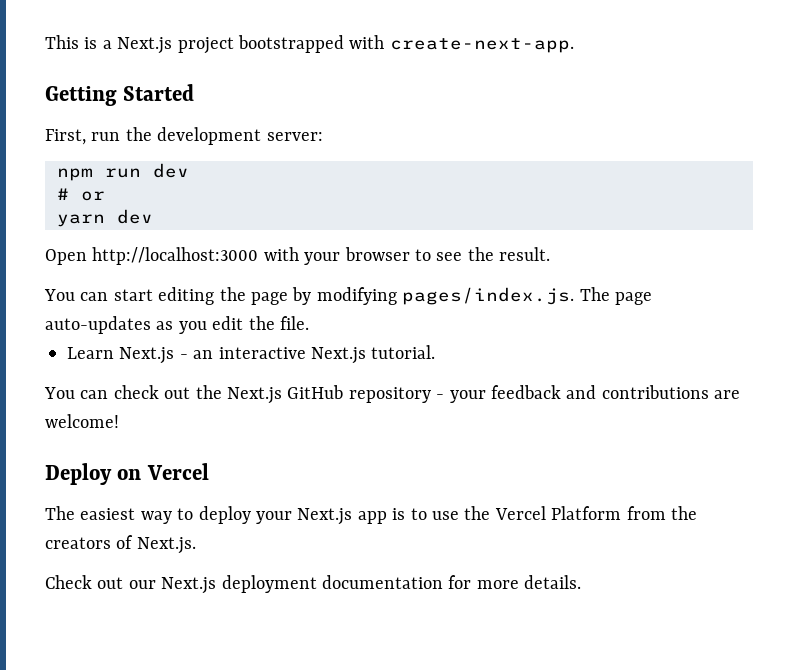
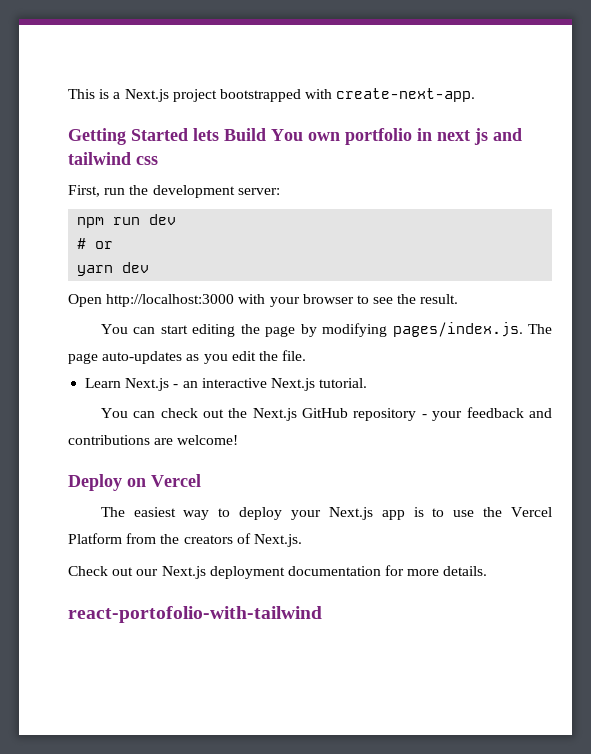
- Getting Started
+ Getting Started lets Build You own portfolio in next js and tailwind css
+ react-portofolio-with-tailwind

